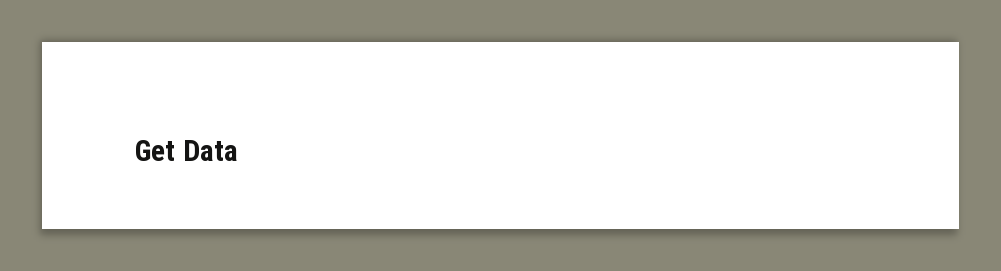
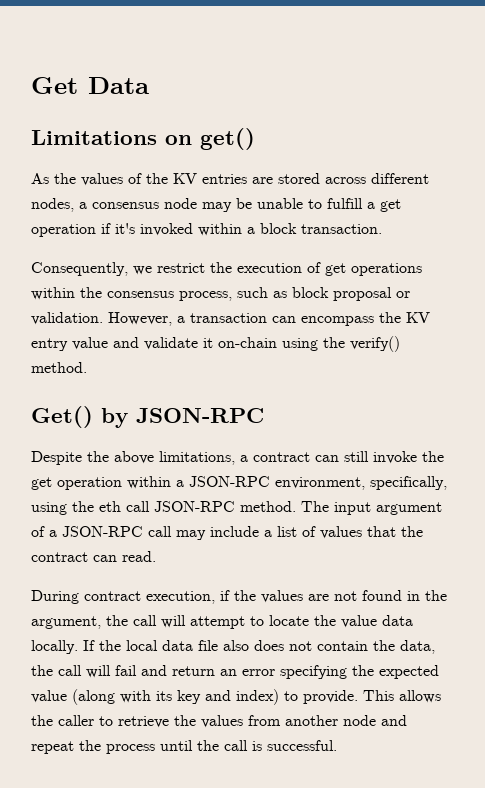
+ Limitations on get()
+ As the values of the KV entries are stored across different nodes, a consensus node may be unable to fulfill a get operation if it's invoked within a block transaction.
+ Consequently, we restrict the execution of get operations within the consensus process, such as block proposal or validation. However, a transaction can encompass the KV entry value and validate it on-chain using the verify() method.
+ Get() by JSON-RPC
+ Despite the above limitations, a contract can still invoke the get operation within a JSON-RPC environment, specifically, using the eth call JSON-RPC method. The input argument of a JSON-RPC call may include a list of values that the contract can read.
+ During contract execution, if the values are not found in the argument, the call will attempt to locate the value data locally. If the local data file also does not contain the data, the call will fail and return an error specifying the expected value (along with its key and index) to provide. This allows the caller to retrieve the values from another node and repeat the process until the call is successful.

